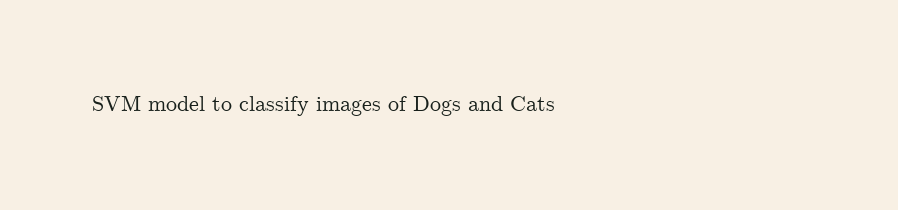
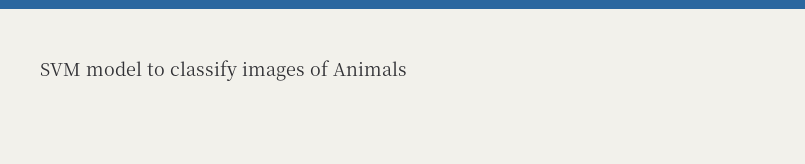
- SVM model to classify images of Dogs and Cats
+ SVM model to classify images of Animals

